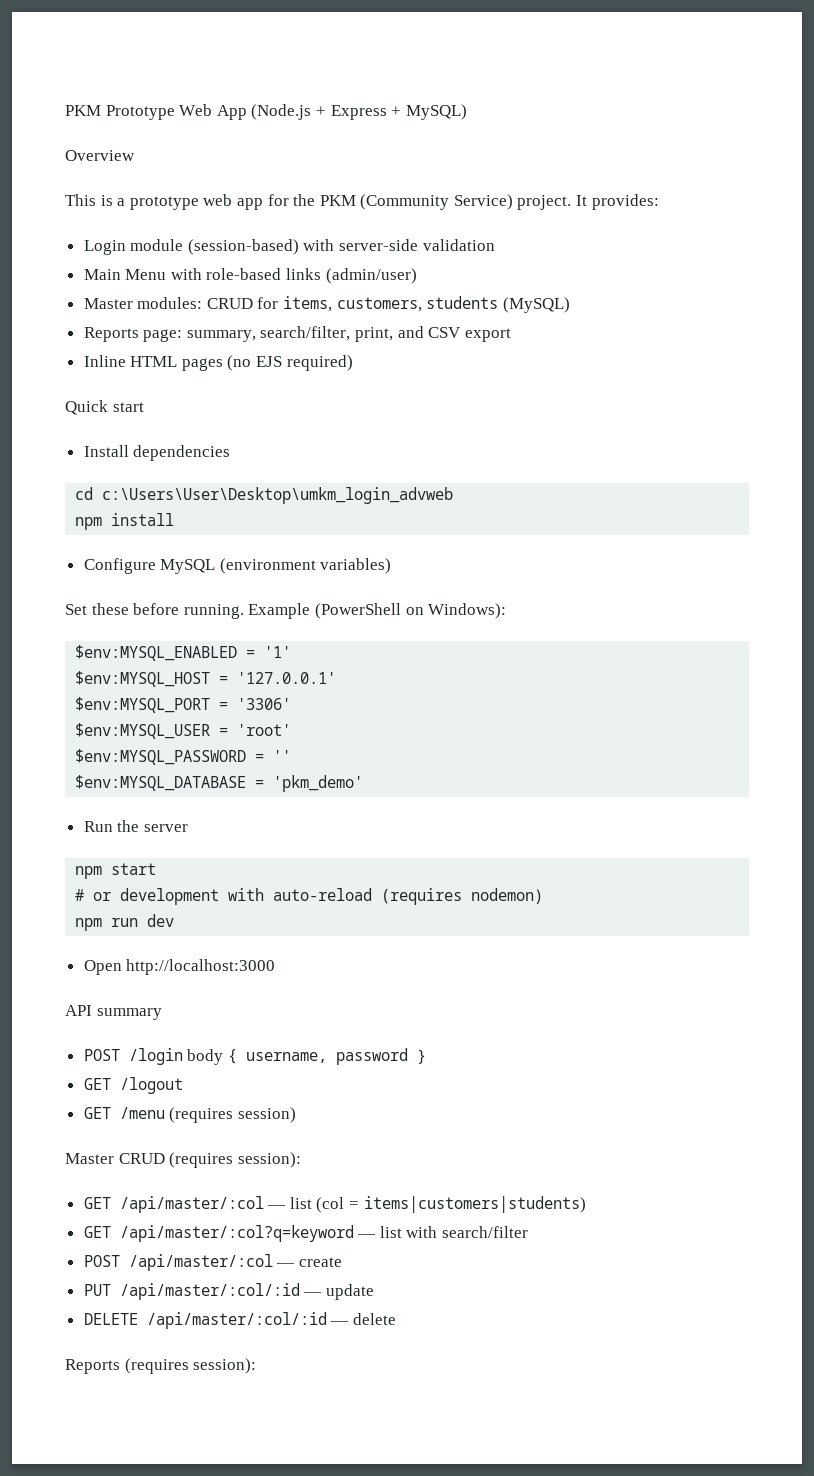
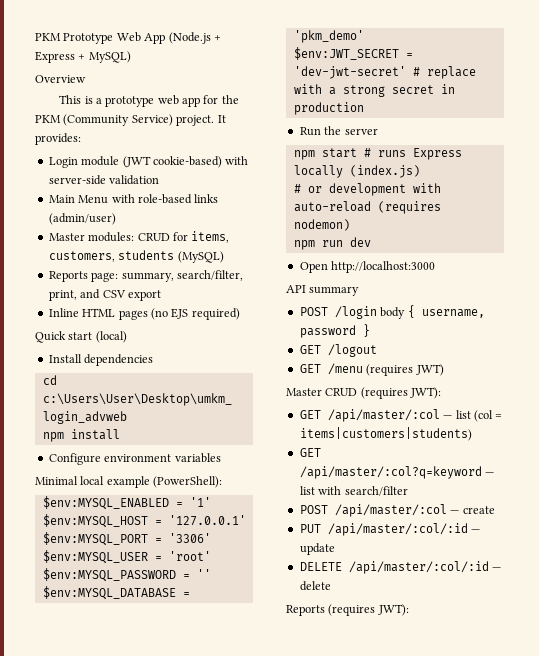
- Login module (session-based) with server-side validation
+ Login module (JWT cookie-based) with server-side validation
- Quick start
+ Quick start (local)
- Configure MySQL (environment variables)
- Set these before running. Example (PowerShell on Windows):
+ Configure environment variables
+ Minimal local example (PowerShell):
+ $env:JWT_SECRET = 'dev-jwt-secret' # replace with a strong secret in production
- npm start
+ npm start # runs Express locally (index.js)
- GET /menu (requires session)
+ GET /menu (requires JWT)
- Master CRUD (requires session):
+ Master CRUD (requires JWT):
- Reports (requires session):
+ Reports (requires JWT):

